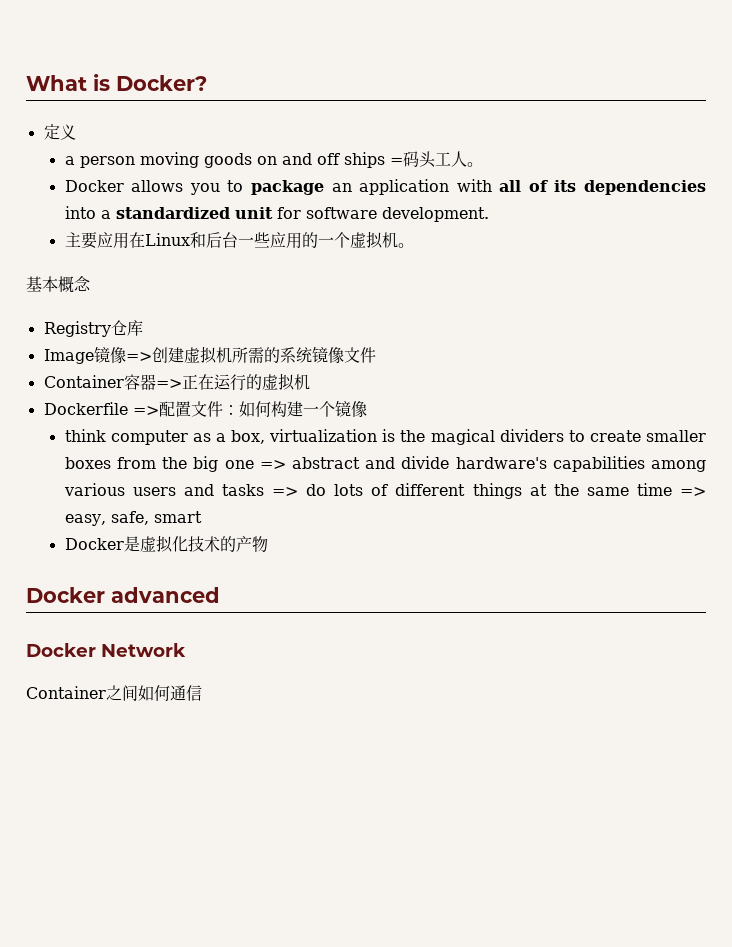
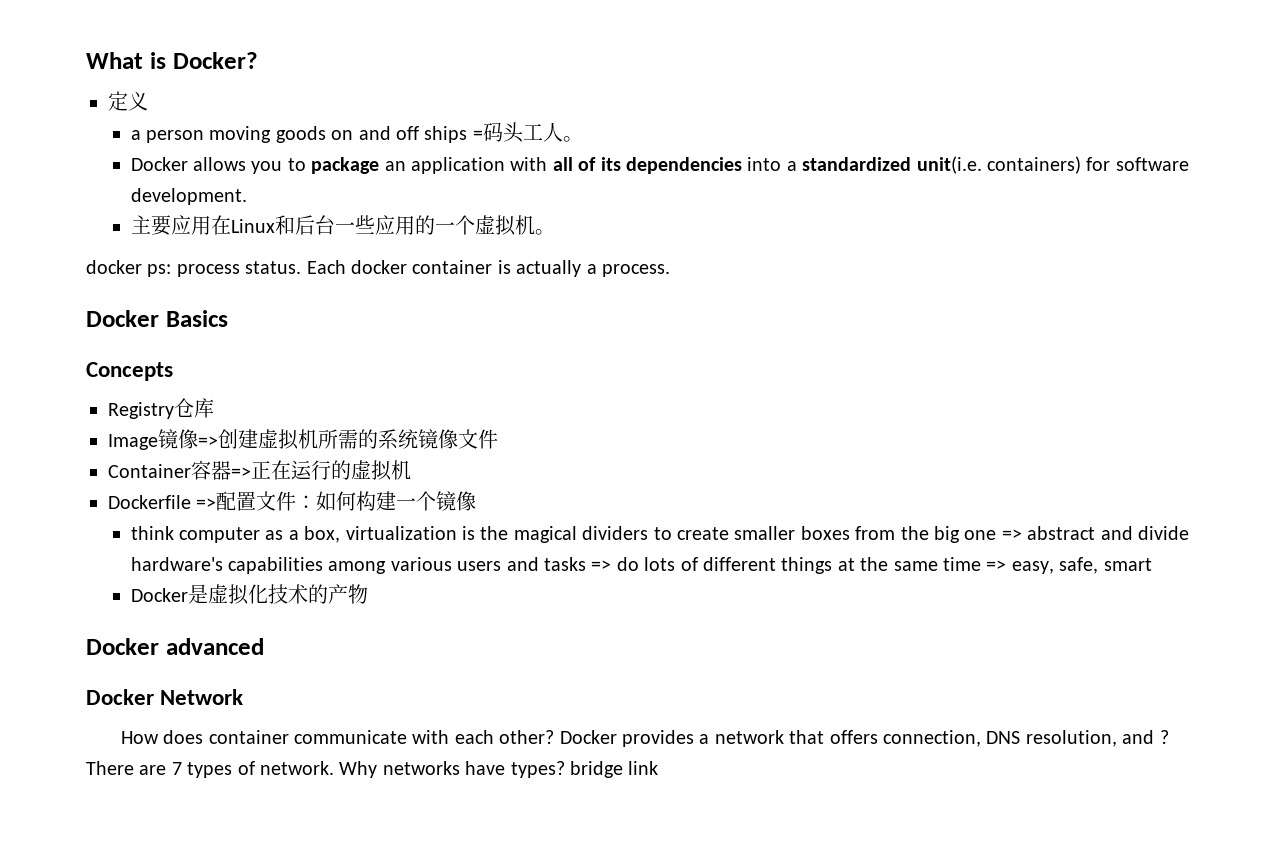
- Docker allows you to package an application with all of its dependencies into a standardized unit for software development.
+ Docker allows you to package an application with all of its dependencies into a standardized unit(i.e. containers) for software development.
- 基本概念
+ docker ps: process status. Each docker container is actually a process.
+ Docker Basics
+ Concepts
- Container之间如何通信
+ How does container communicate with each other? Docker provides a network that offers connection, DNS resolution, and ? There are 7 types of network. Why networks have types? bridge link

